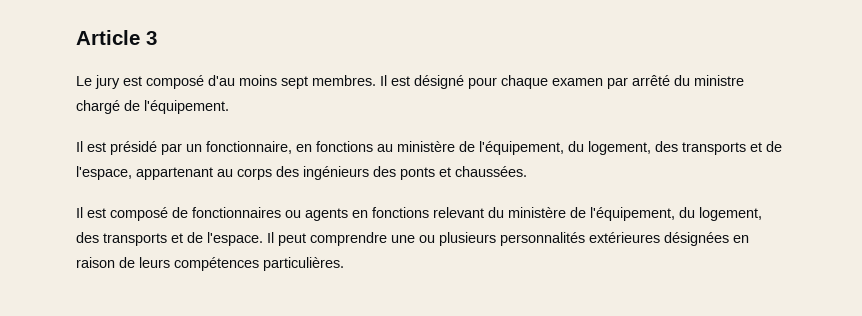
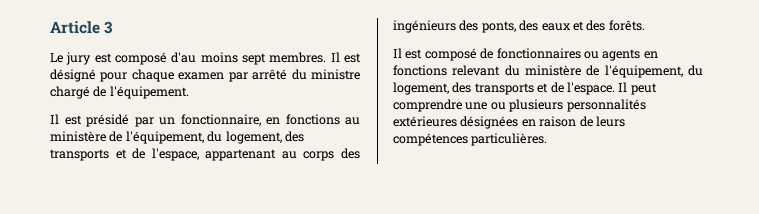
- Il est présidé par un fonctionnaire, en fonctions au ministère de l'équipement, du logement, des transports et de l'espace, appartenant au corps des ingénieurs des ponts et chaussées.
+ Il est présidé par un fonctionnaire, en fonctions au ministère de l'équipement, du logement, des transports et de l'espace, appartenant au corps des ingénieurs des ponts, des eaux et des forêts.

